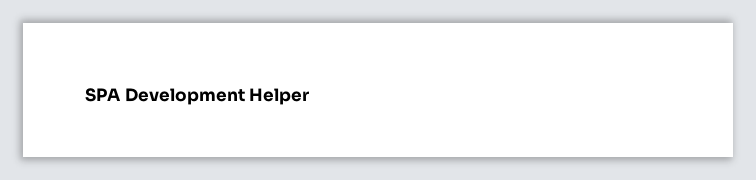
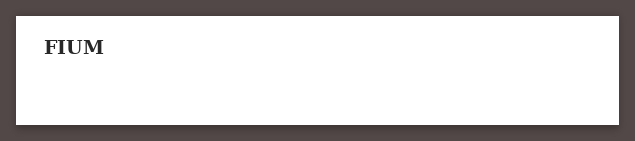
- SPA Development Helper
+ FIUM

